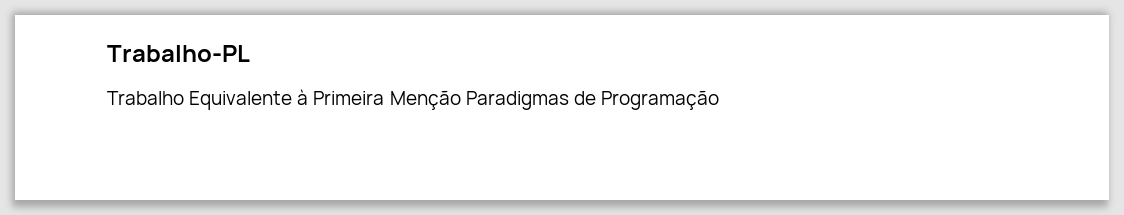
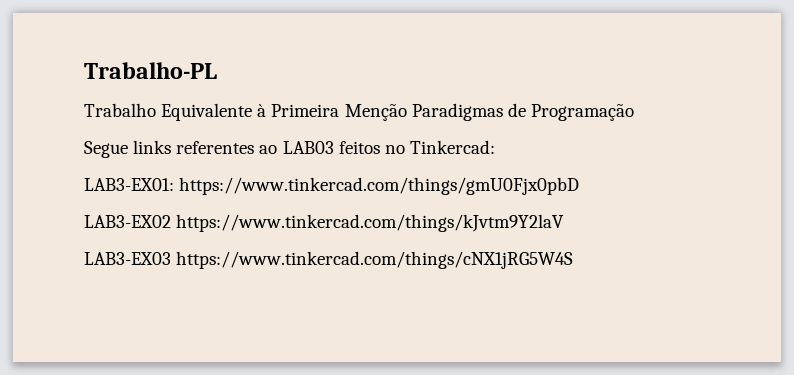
+ Segue links referentes ao LAB03 feitos no Tinkercad:
+ LAB3-EX01: https://www.tinkercad.com/things/gmU0Fjx0pbD
+ LAB3-EX02 https://www.tinkercad.com/things/kJvtm9Y2laV
+ LAB3-EX03 https://www.tinkercad.com/things/cNX1jRG5W4S

